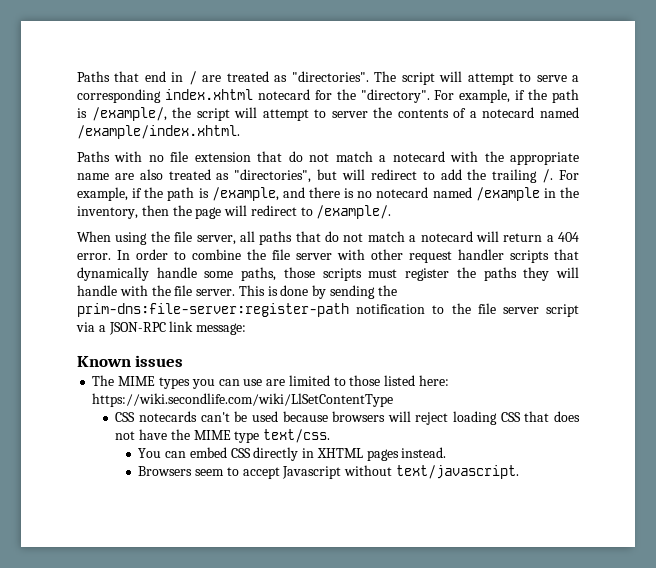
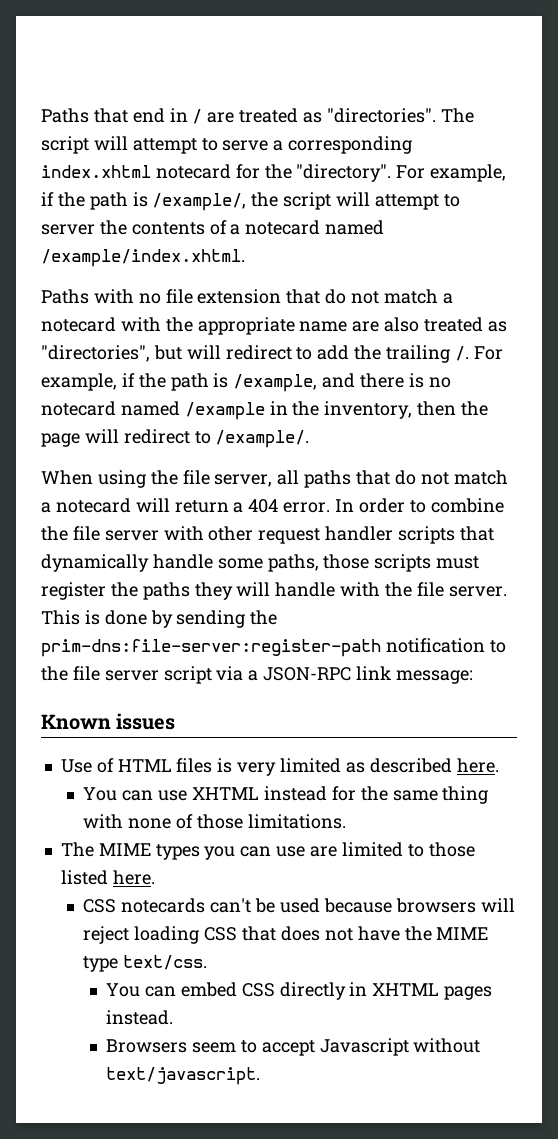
+ Use of HTML files is very limited as described here.
+ You can use XHTML instead for the same thing with none of those limitations.
- The MIME types you can use are limited to those listed here: https://wiki.secondlife.com/wiki/LlSetContentType
+ The MIME types you can use are limited to those listed here.

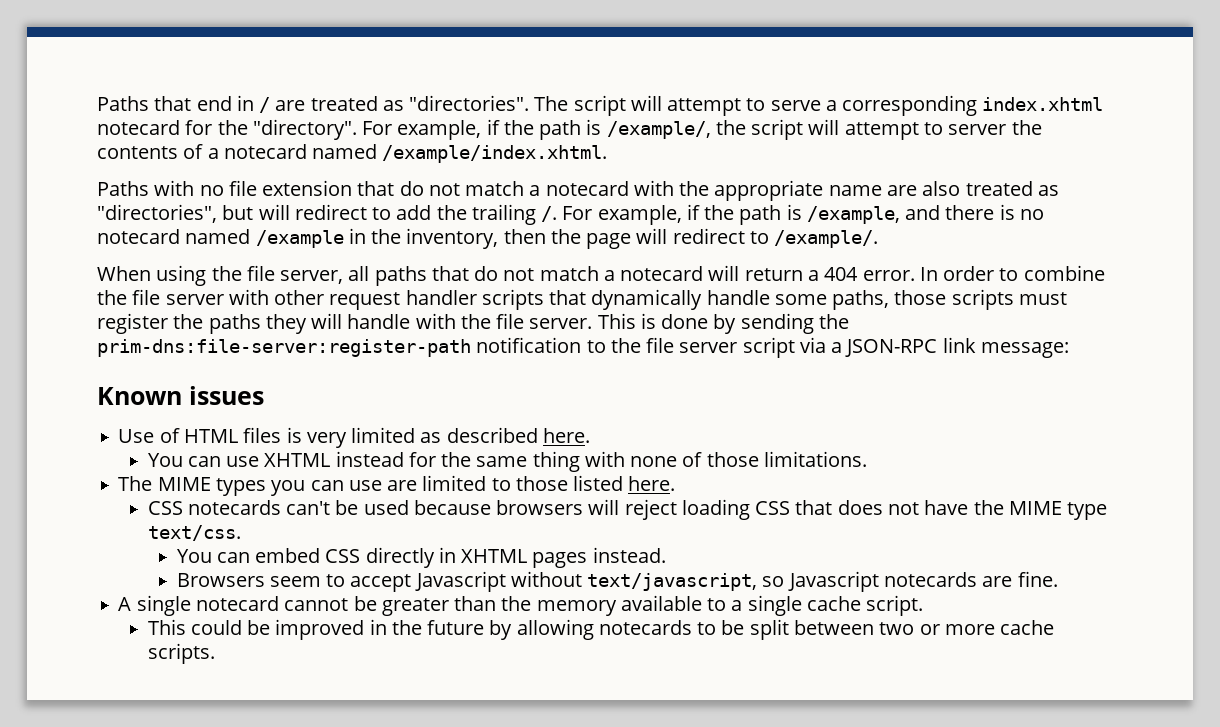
- Browsers seem to accept Javascript without text/javascript.
+ Browsers seem to accept Javascript without text/javascript, so Javascript notecards are fine.
+ A single notecard cannot be greater than the memory available to a single cache script.
+ This could be improved in the future by allowing notecards to be split between two or more cache scripts.

